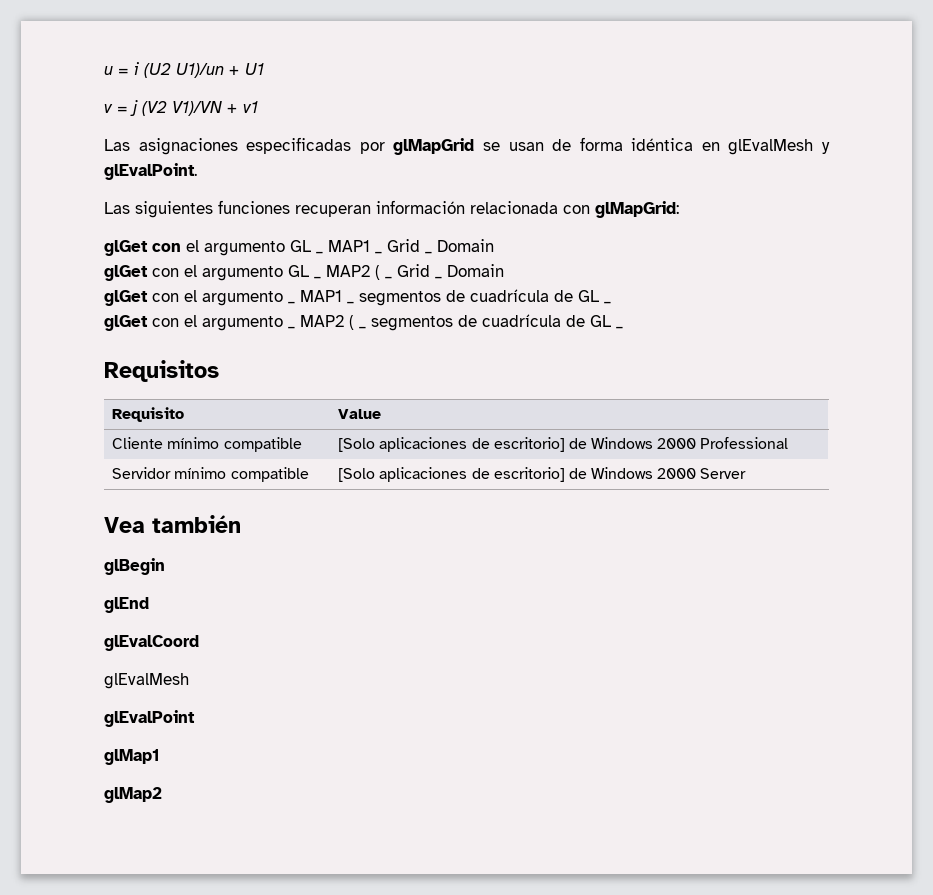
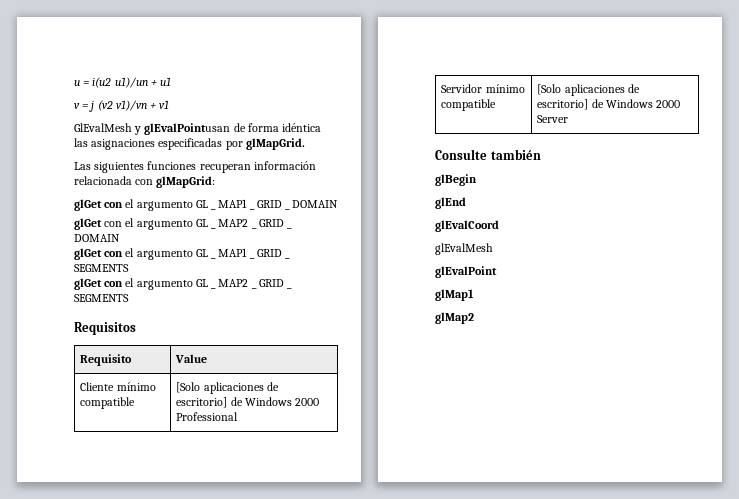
- u = i (U2 U1)/un + U1
+ u = i(u2 u1)/un + u1
- v = j (V2 V1)/VN + v1
+ v = j (v2 v1)/vn + v1
- Las asignaciones especificadas por glMapGrid se usan de forma idéntica en glEvalMesh y glEvalPoint.
+ GlEvalMesh y glEvalPointusan de forma idéntica las asignaciones especificadas por glMapGrid.
- glGet con el argumento GL _ MAP1 _ Grid _ Domain
- glGet con el argumento GL _ MAP2 ( _ Grid _ Domain
- glGet con el argumento _ MAP1 _ segmentos de cuadrícula de GL _
- glGet con el argumento _ MAP2 ( _ segmentos de cuadrícula de GL _
+ glGet con el argumento GL _ MAP1 _ GRID _ DOMAIN
+ glGet con el argumento GL _ MAP2 _ GRID _ DOMAIN
+ glGet con el argumento GL _ MAP1 _ GRID _ SEGMENTS
+ glGet con el argumento GL _ MAP2 _ GRID _ SEGMENTS
- Vea también
+ Consulte también

